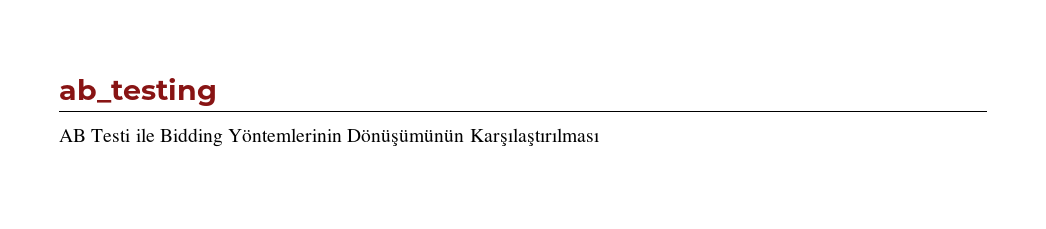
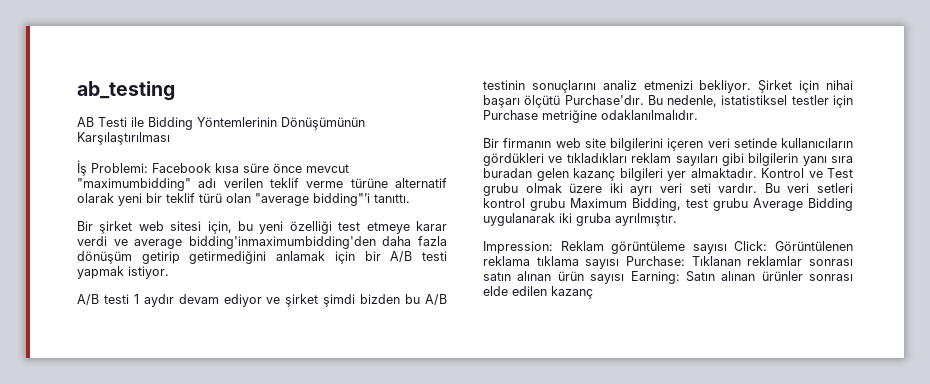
+ İş Problemi: Facebook kısa süre önce mevcut "maximumbidding" adı verilen teklif verme türüne alternatif olarak yeni bir teklif türü olan "average bidding"’i tanıttı.
+ Bir şirket web sitesi için, bu yeni özelliği test etmeye karar verdi ve average bidding'inmaximumbidding'den daha fazla dönüşüm getirip getirmediğini anlamak için bir A/B testi yapmak istiyor.
+ A/B testi 1 aydır devam ediyor ve şirket şimdi bizden bu A/B testinin sonuçlarını analiz etmenizi bekliyor. Şirket için nihai başarı ölçütü Purchase'dır. Bu nedenle, istatistiksel testler için Purchase metriğine odaklanılmalıdır.
+ Bir firmanın web site bilgilerini içeren veri setinde kullanıcıların gördükleri ve tıkladıkları reklam sayıları gibi bilgilerin yanı sıra buradan gelen kazanç bilgileri yer almaktadır. Kontrol ve Test grubu olmak üzere iki ayrı veri seti vardır. Bu veri setleri kontrol grubu Maximum Bidding, test grubu Average Bidding uygulanarak iki gruba ayrılmıştır.
+ Impression: Reklam görüntüleme sayısı Click: Görüntülenen reklama tıklama sayısı Purchase: Tıklanan reklamlar sonrası satın alınan ürün sayısı Earning: Satın alınan ürünler sonrası elde edilen kazanç

